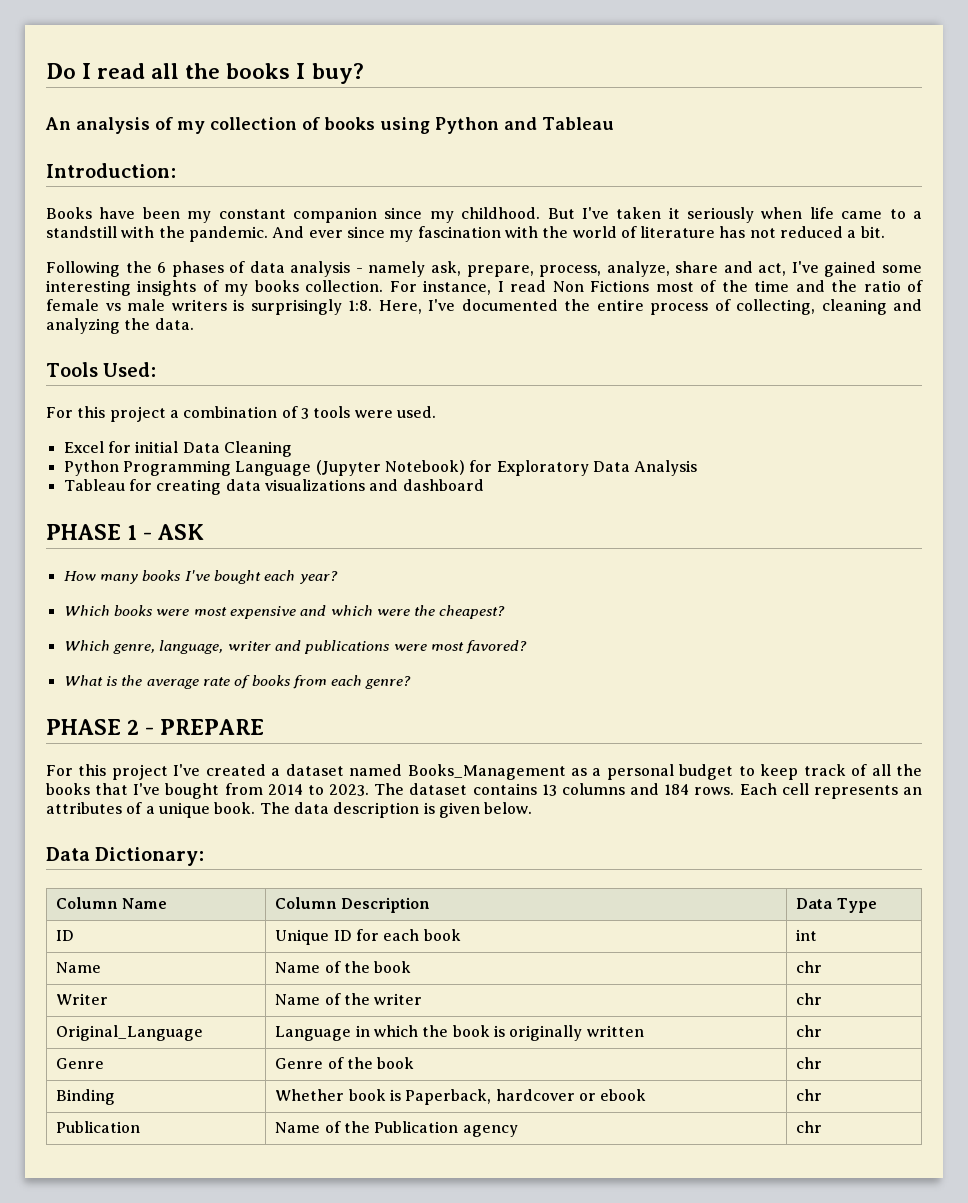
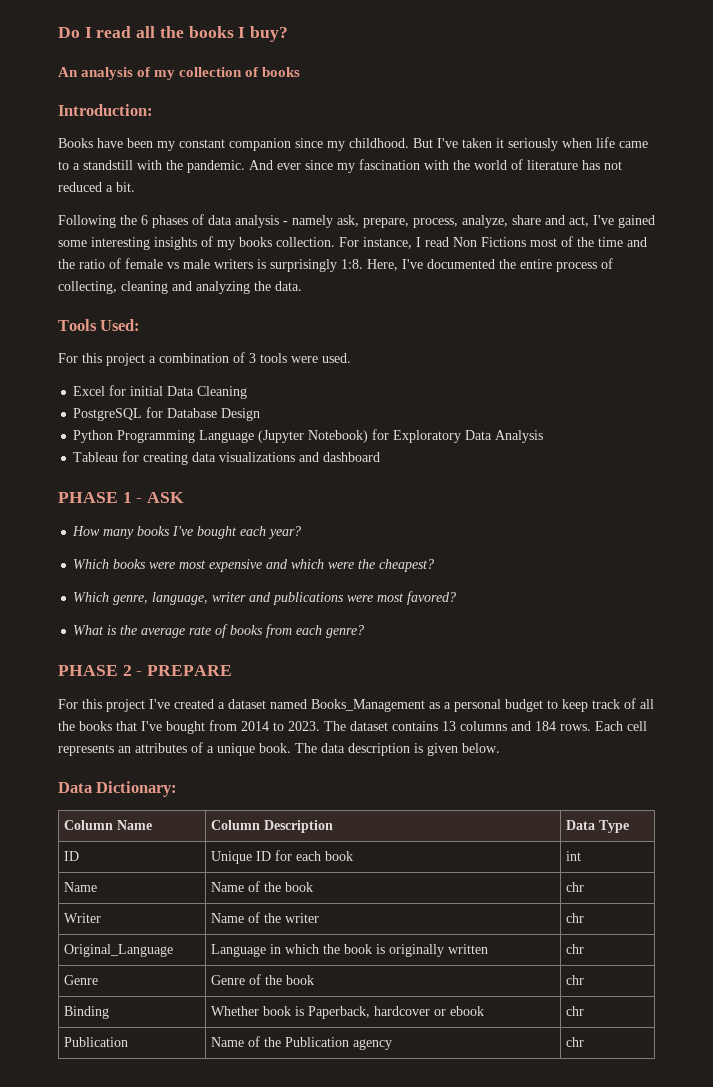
- An analysis of my collection of books using Python and Tableau
+ An analysis of my collection of books
+ PostgreSQL for Database Design

